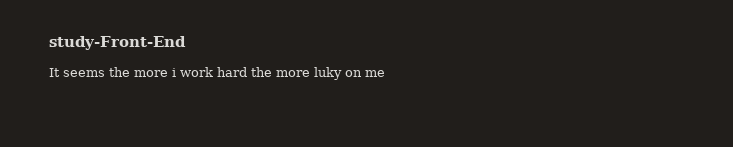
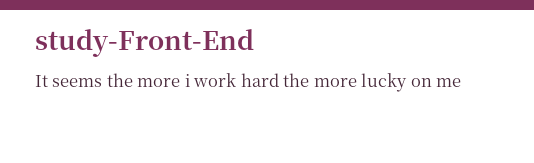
- It seems the more i work hard the more luky on me
+ It seems the more i work hard the more lucky on me

